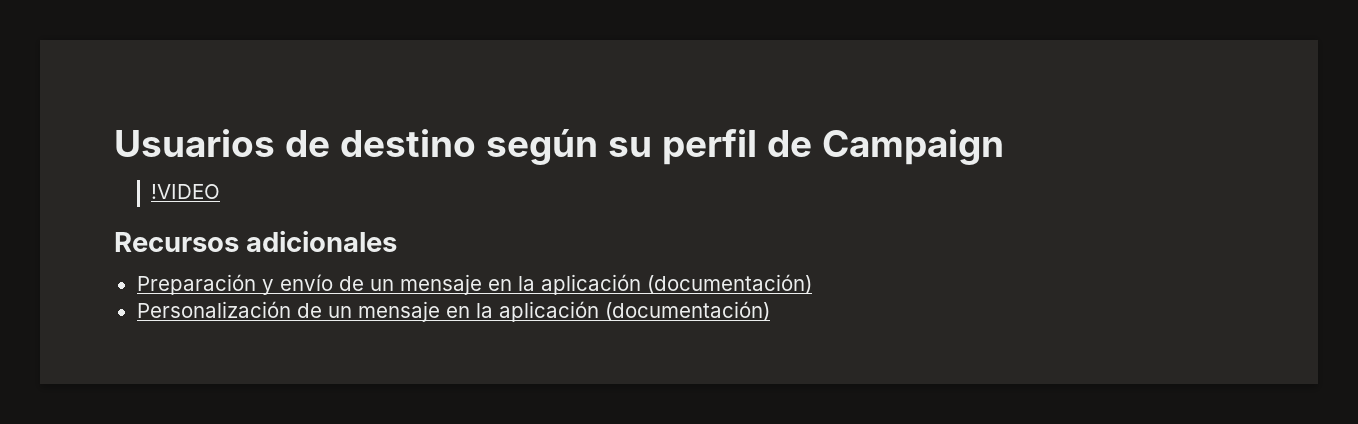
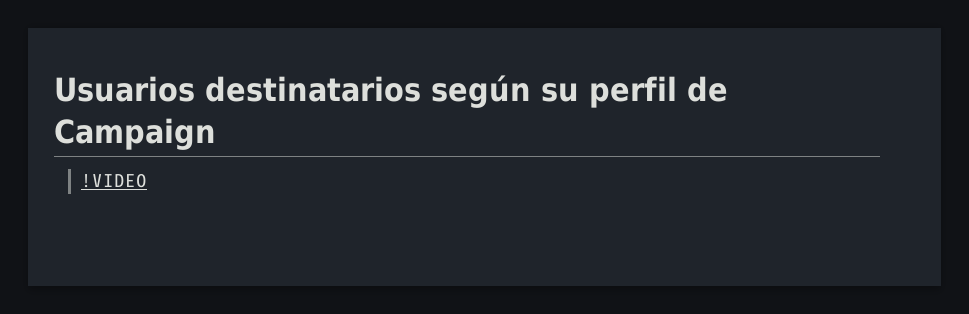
- Usuarios de destino según su perfil de Campaign
+ Usuarios destinatarios según su perfil de Campaign
- Recursos adicionales
- Preparación y envío de un mensaje en la aplicación (documentación)
- Personalización de un mensaje en la aplicación (documentación)

